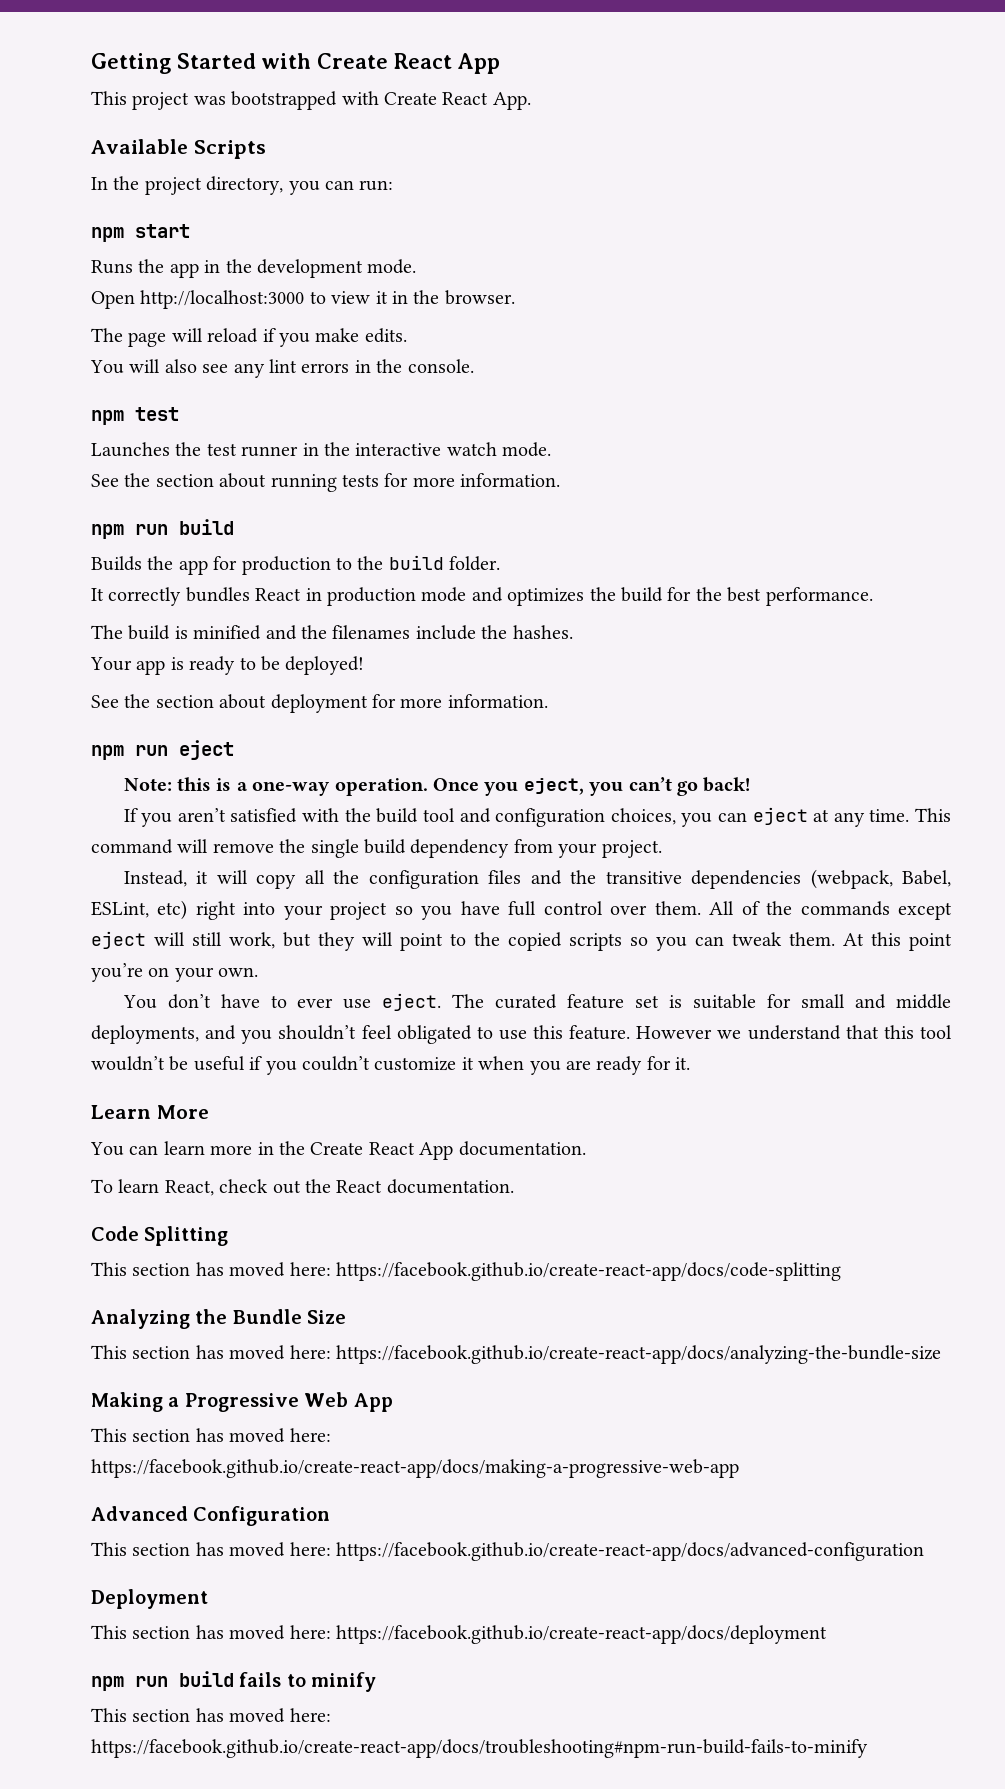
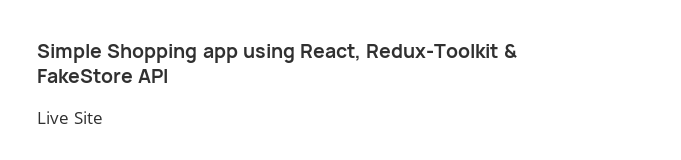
- Getting Started with Create React App
- This project was bootstrapped with Create React App.
- Available Scripts
- In the project directory, you can run:
- npm start
- Runs the app in the development mode.
- Open http://localhost:3000 to view it in the browser.
- The page will reload if you make edits.
- You will also see any lint errors in the console.
- npm test
- Launches the test runner in the interactive watch mode.
- See the section about running tests for more information.
- npm run build
- Builds the app for production to the build folder.
- It correctly bundles React in production mode and optimizes the build for the best performance.
- The build is minified and the filenames include the hashes.
- Your app is ready to be deployed!
- See the section about deployment for more information.
- npm run eject
- Note: this is a one-way operation. Once you eject, you can’t go back!
- If you aren’t satisfied with the build tool and configuration choices, you can eject at any time. This command will remove the single build dependency from your project.
- Instead, it will copy all the configuration files and the transitive dependencies (webpack, Babel, ESLint, etc) right into your project so you have full control over them. All of the commands except eject will still work, but they will point to the copied scripts so you can tweak them. At this point you’re on your own.
- You don’t have to ever use eject. The curated feature set is suitable for small and middle deployments, and you shouldn’t feel obligated to use this feature. However we understand that this tool wouldn’t be useful if you couldn’t customize it when you are ready for it.
- Learn More
- You can learn more in the Create React App documentation.
- To learn React, check out the React documentation.
- Code Splitting
- This section has moved here: https://facebook.github.io/create-react-app/docs/code-splitting
- Analyzing the Bundle Size
- This section has moved here: https://facebook.github.io/create-react-app/docs/analyzing-the-bundle-size
- Making a Progressive Web App
- This section has moved here: https://facebook.github.io/create-react-app/docs/making-a-progressive-web-app
- Advanced Configuration
- This section has moved here: https://facebook.github.io/create-react-app/docs/advanced-configuration
- Deployment
- This section has moved here: https://facebook.github.io/create-react-app/docs/deployment
- npm run build fails to minify
- This section has moved here: https://facebook.github.io/create-react-app/docs/troubleshooting#npm-run-build-fails-to-minify
+ Simple Shopping app using React, Redux-Toolkit & FakeStore API
+ Live Site

